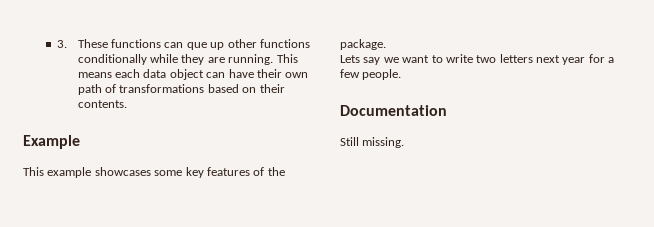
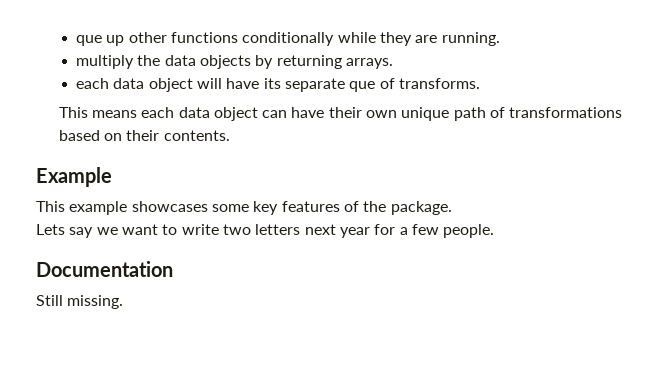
- 3. These functions can que up other functions conditionally while they are running. This means each data object can have their own path of transformations based on their contents.
+ que up other functions conditionally while they are running.
+ multiply the data objects by returning arrays.
+ each data object will have its separate que of transforms.
+ This means each data object can have their own unique path of transformations based on their contents.

